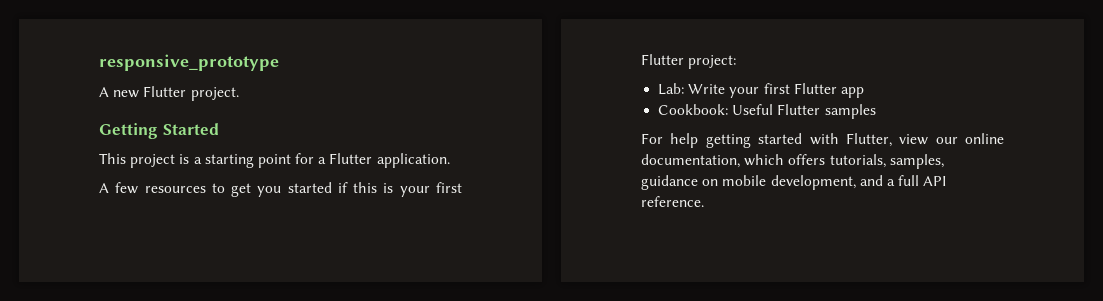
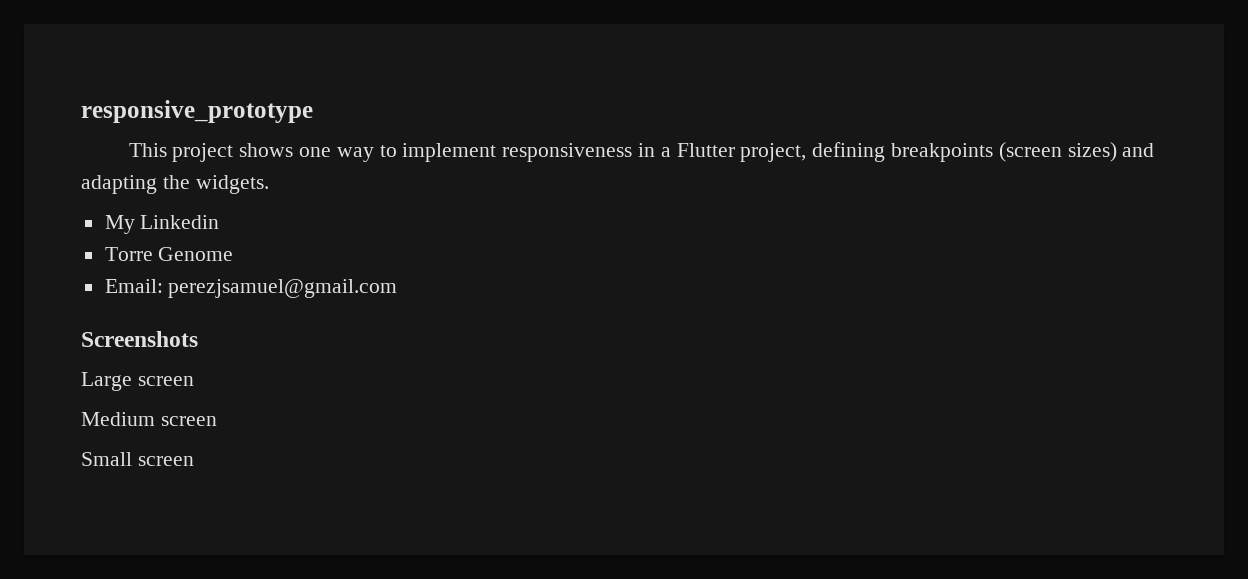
- A new Flutter project.
- Getting Started
- This project is a starting point for a Flutter application.
- A few resources to get you started if this is your first Flutter project:
- Lab: Write your first Flutter app
- Cookbook: Useful Flutter samples
- For help getting started with Flutter, view our online documentation, which offers tutorials, samples, guidance on mobile development, and a full API reference.
+ This project shows one way to implement responsiveness in a Flutter project, defining breakpoints (screen sizes) and adapting the widgets.
+ My Linkedin
+ Torre Genome
+ Email: perezjsamuel@gmail.com
+ Screenshots
+ Large screen
+ Medium screen
+ Small screen

